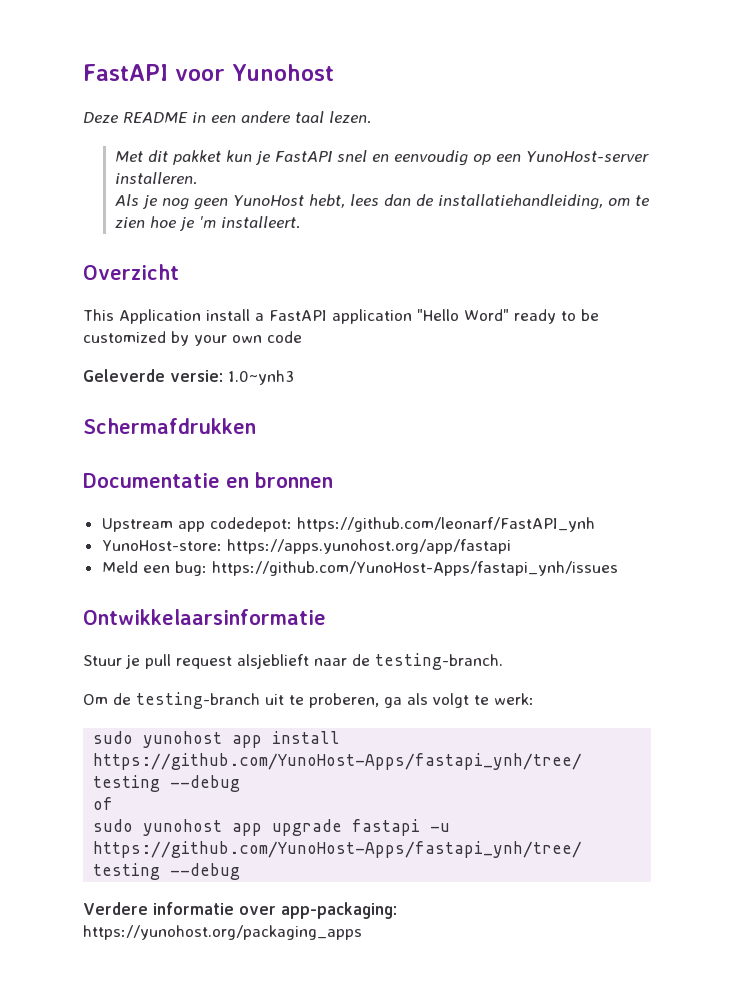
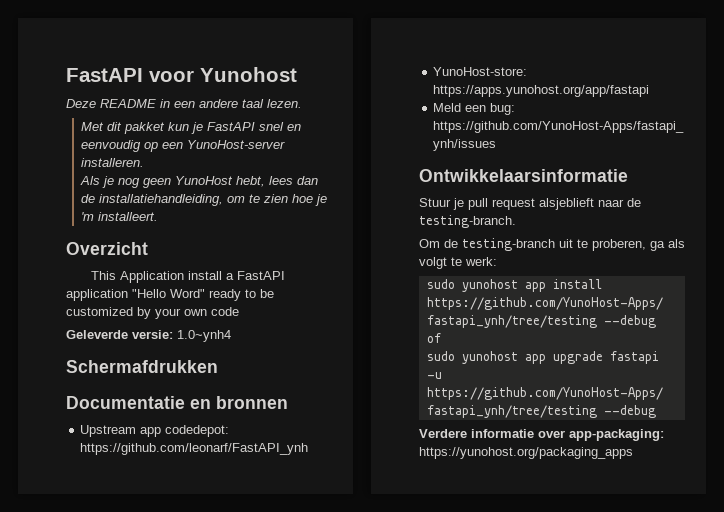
- Geleverde versie: 1.0~ynh3
+ Geleverde versie: 1.0~ynh4

